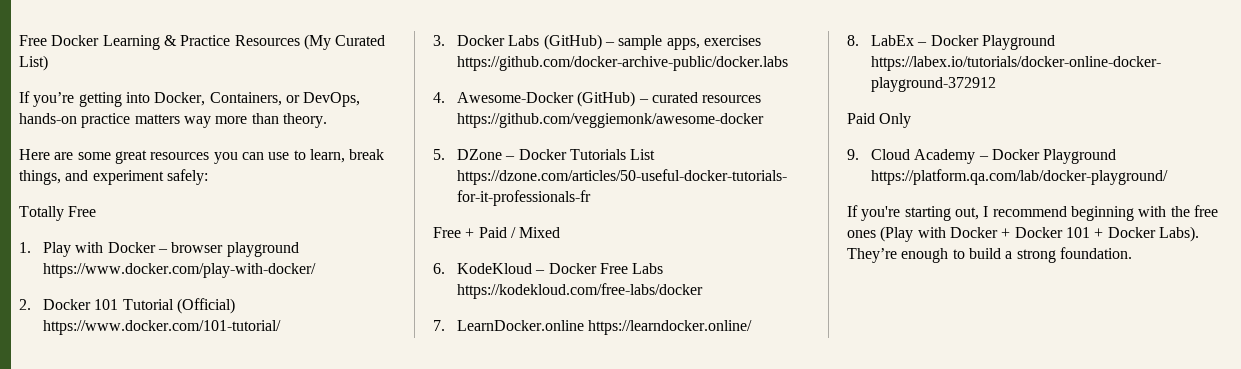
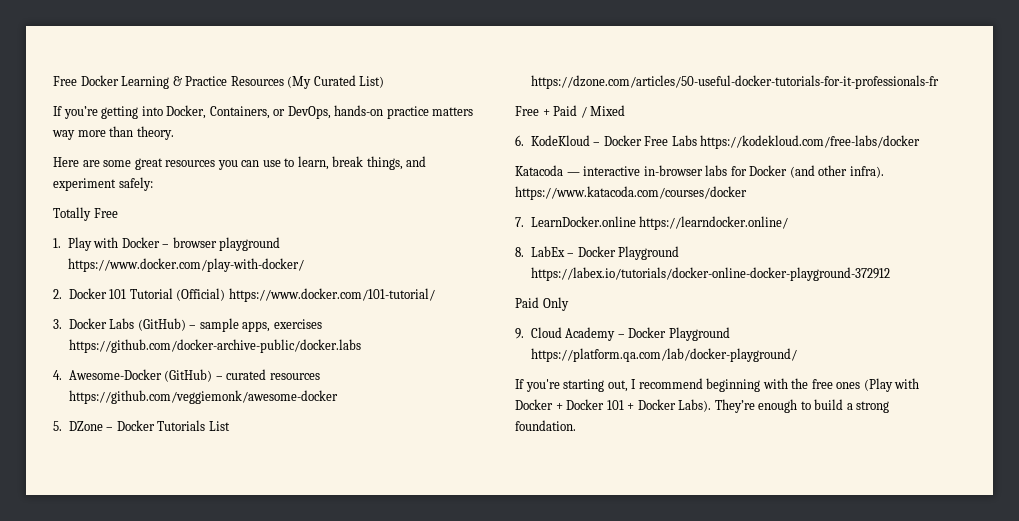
+ Katacoda — interactive in-browser labs for Docker (and other infra). https://www.katacoda.com/courses/docker

